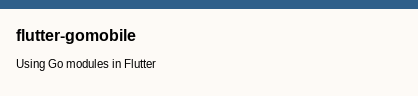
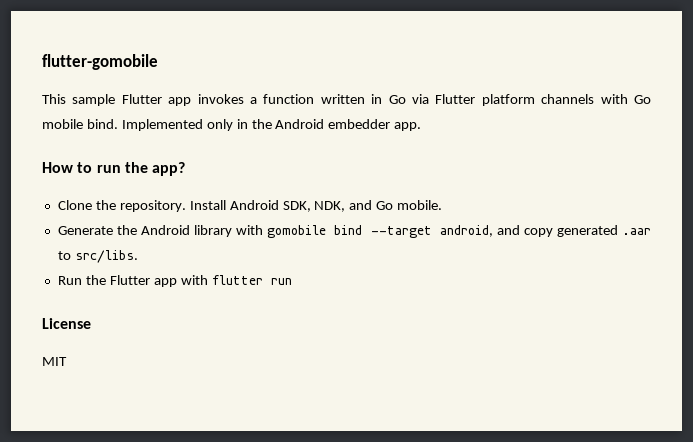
- Using Go modules in Flutter
+ This sample Flutter app invokes a function written in Go via Flutter platform channels with Go mobile bind. Implemented only in the Android embedder app.
+ How to run the app?
+ Clone the repository. Install Android SDK, NDK, and Go mobile.
+ Generate the Android library with gomobile bind --target android, and copy generated .aar to src/libs.
+ Run the Flutter app with flutter run
+ License
+ MIT

